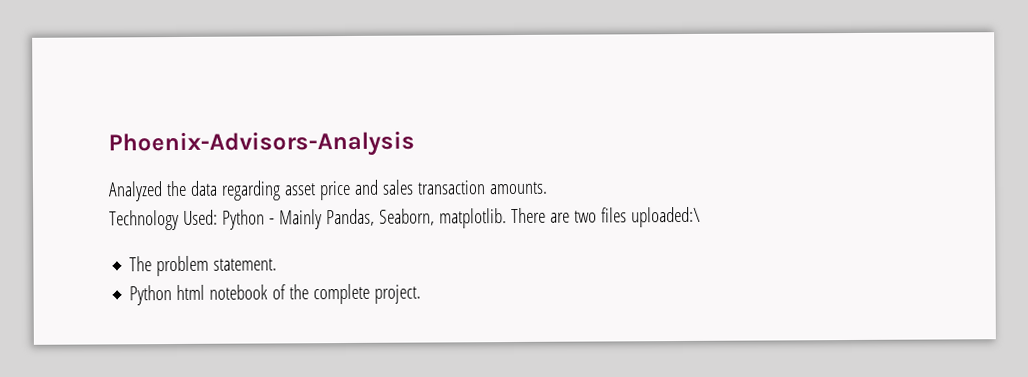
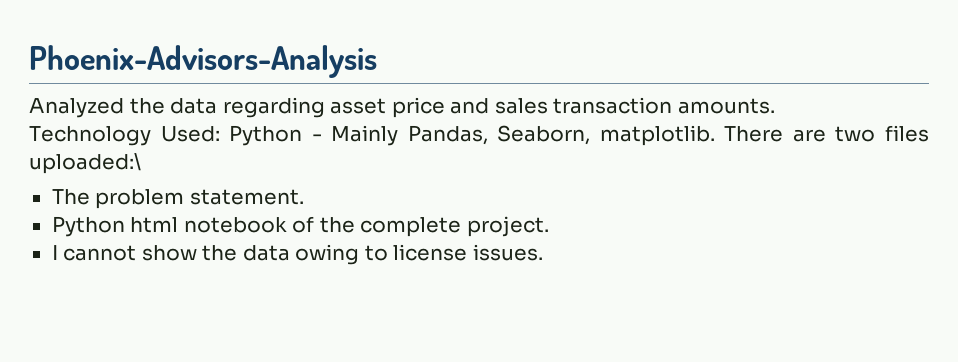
+ I cannot show the data owing to license issues.

